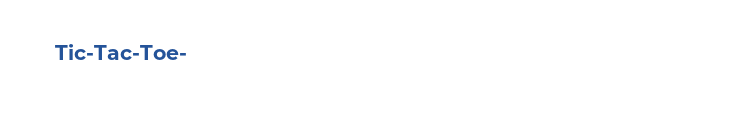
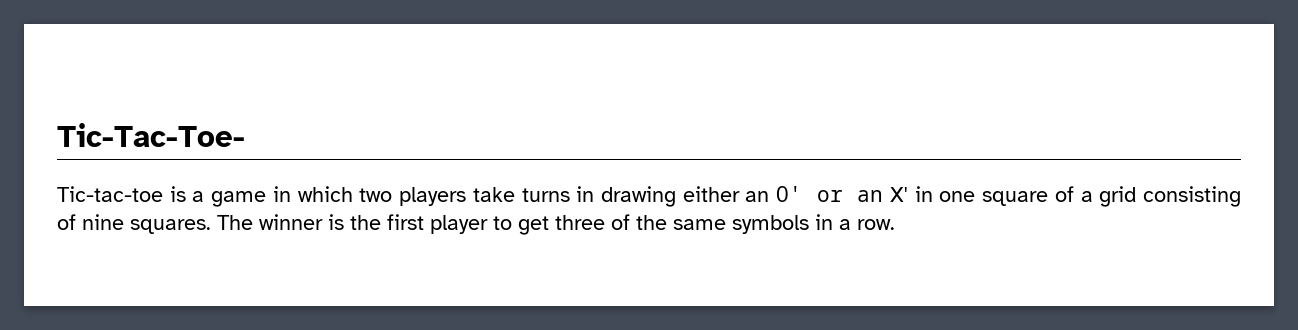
+ Tic-tac-toe is a game in which two players take turns in drawing either an O' or an X' in one square of a grid consisting of nine squares. The winner is the first player to get three of the same symbols in a row.

